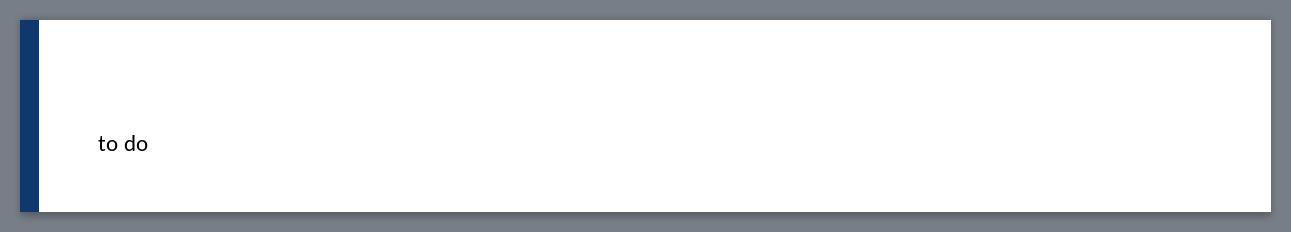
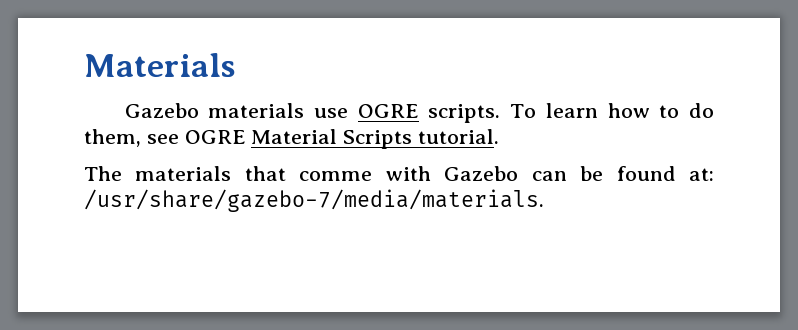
- to do
+ Materials
+ Gazebo materials use OGRE scripts. To learn how to do them, see OGRE Material Scripts tutorial.
+ The materials that comme with Gazebo can be found at: /usr/share/gazebo-7/media/materials.

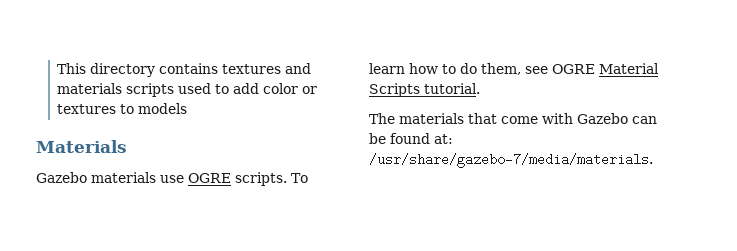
+ This directory contains textures and materials scripts used to add color or textures to models
- The materials that comme with Gazebo can be found at: /usr/share/gazebo-7/media/materials.
+ The materials that come with Gazebo can be found at: /usr/share/gazebo-7/media/materials.

